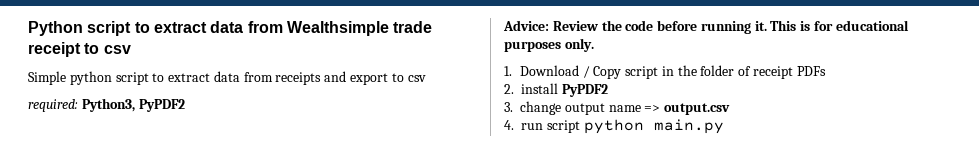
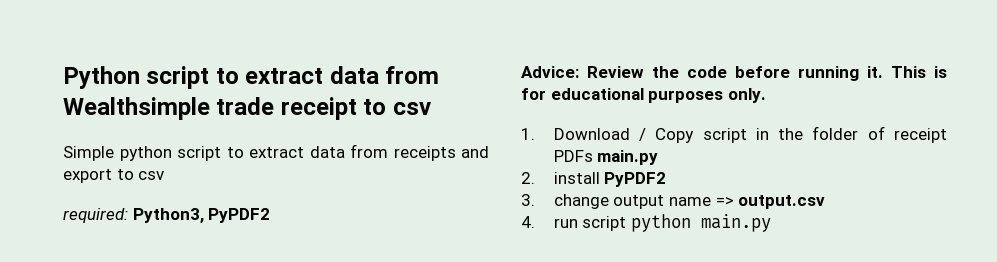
- 1. Download / Copy script in the folder of receipt PDFs
+ 1. Download / Copy script in the folder of receipt PDFs main.py

